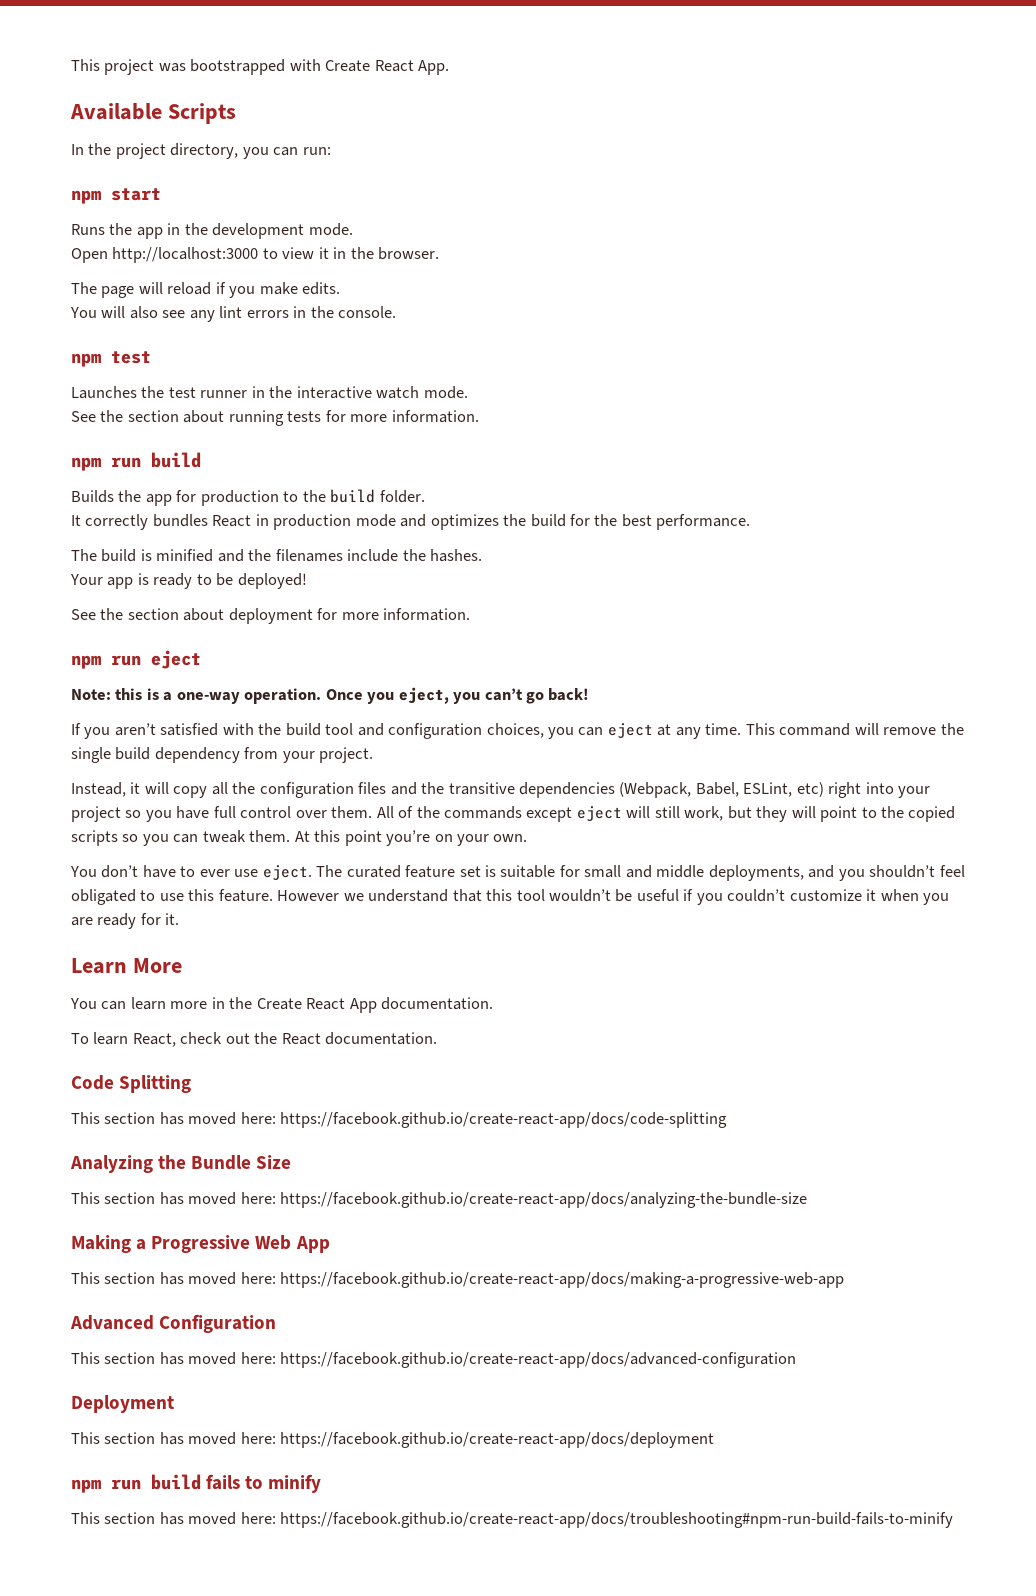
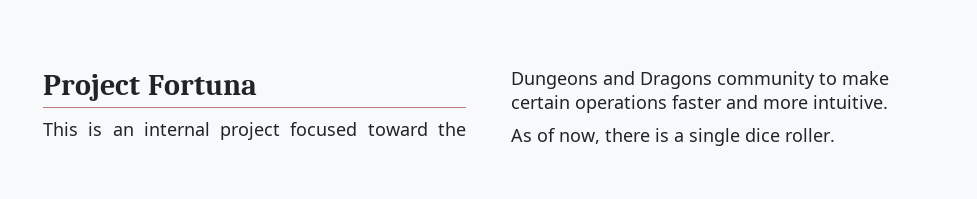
- This project was bootstrapped with Create React App.
- Available Scripts
- In the project directory, you can run:
- npm start
- Runs the app in the development mode.
- Open http://localhost:3000 to view it in the browser.
- The page will reload if you make edits.
- You will also see any lint errors in the console.
- npm test
- Launches the test runner in the interactive watch mode.
- See the section about running tests for more information.
- npm run build
- Builds the app for production to the build folder.
- It correctly bundles React in production mode and optimizes the build for the best performance.
- The build is minified and the filenames include the hashes.
- Your app is ready to be deployed!
- See the section about deployment for more information.
- npm run eject
- Note: this is a one-way operation. Once you eject, you can’t go back!
- If you aren’t satisfied with the build tool and configuration choices, you can eject at any time. This command will remove the single build dependency from your project.
- Instead, it will copy all the configuration files and the transitive dependencies (Webpack, Babel, ESLint, etc) right into your project so you have full control over them. All of the commands except eject will still work, but they will point to the copied scripts so you can tweak them. At this point you’re on your own.
- You don’t have to ever use eject. The curated feature set is suitable for small and middle deployments, and you shouldn’t feel obligated to use this feature. However we understand that this tool wouldn’t be useful if you couldn’t customize it when you are ready for it.
- Learn More
- You can learn more in the Create React App documentation.
- To learn React, check out the React documentation.
- Code Splitting
- This section has moved here: https://facebook.github.io/create-react-app/docs/code-splitting
- Analyzing the Bundle Size
- This section has moved here: https://facebook.github.io/create-react-app/docs/analyzing-the-bundle-size
- Making a Progressive Web App
- This section has moved here: https://facebook.github.io/create-react-app/docs/making-a-progressive-web-app
- Advanced Configuration
- This section has moved here: https://facebook.github.io/create-react-app/docs/advanced-configuration
- Deployment
- This section has moved here: https://facebook.github.io/create-react-app/docs/deployment
- npm run build fails to minify
- This section has moved here: https://facebook.github.io/create-react-app/docs/troubleshooting#npm-run-build-fails-to-minify
+ Project Fortuna
+ This is an internal project focused toward the Dungeons and Dragons community to make certain operations faster and more intuitive.
+ As of now, there is a single dice roller.

